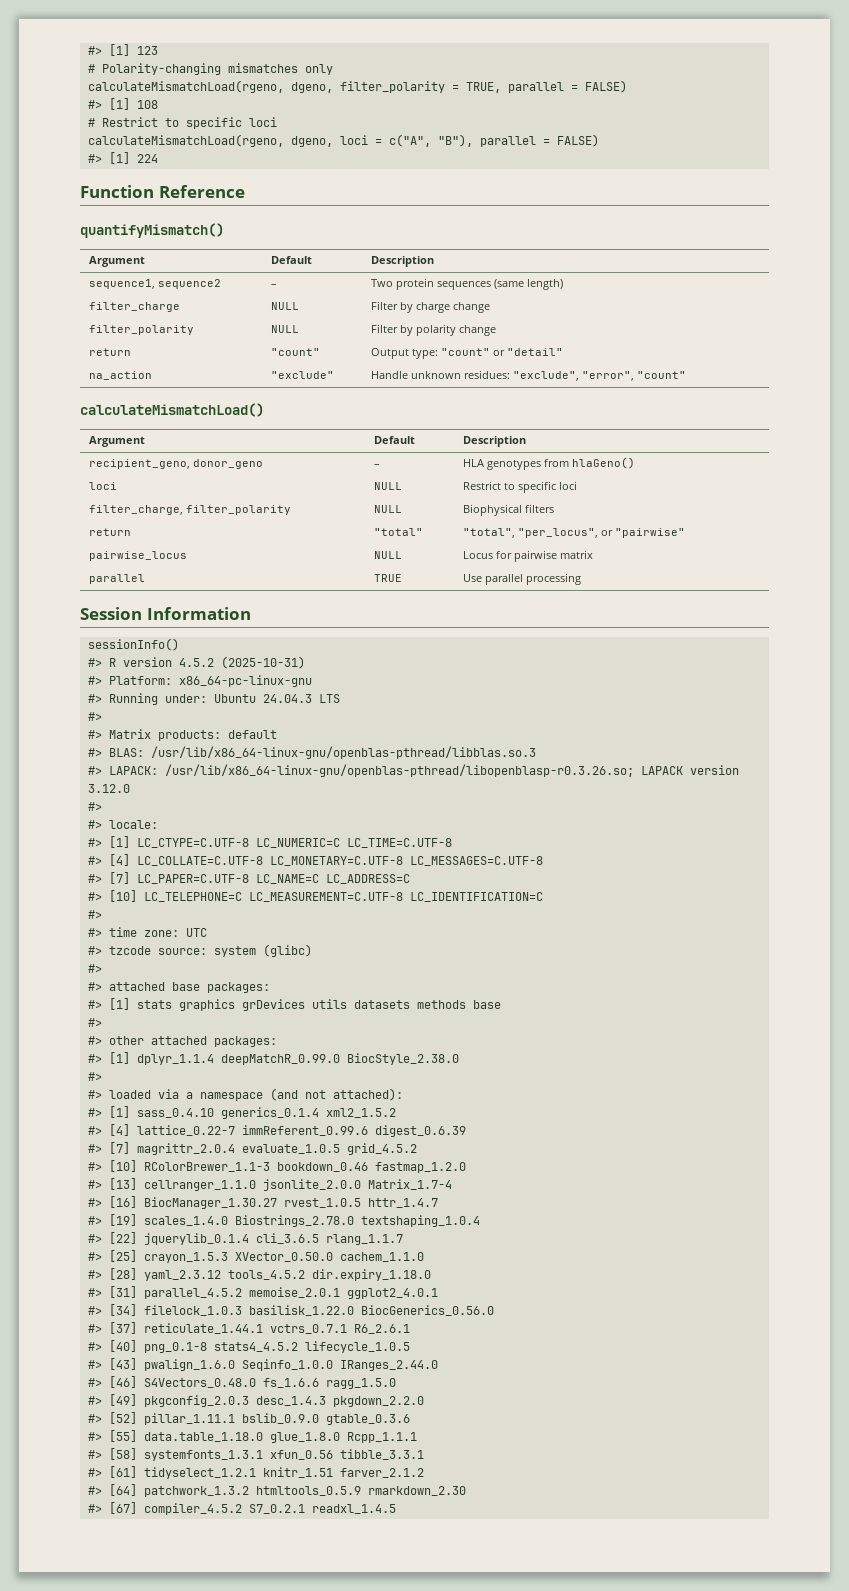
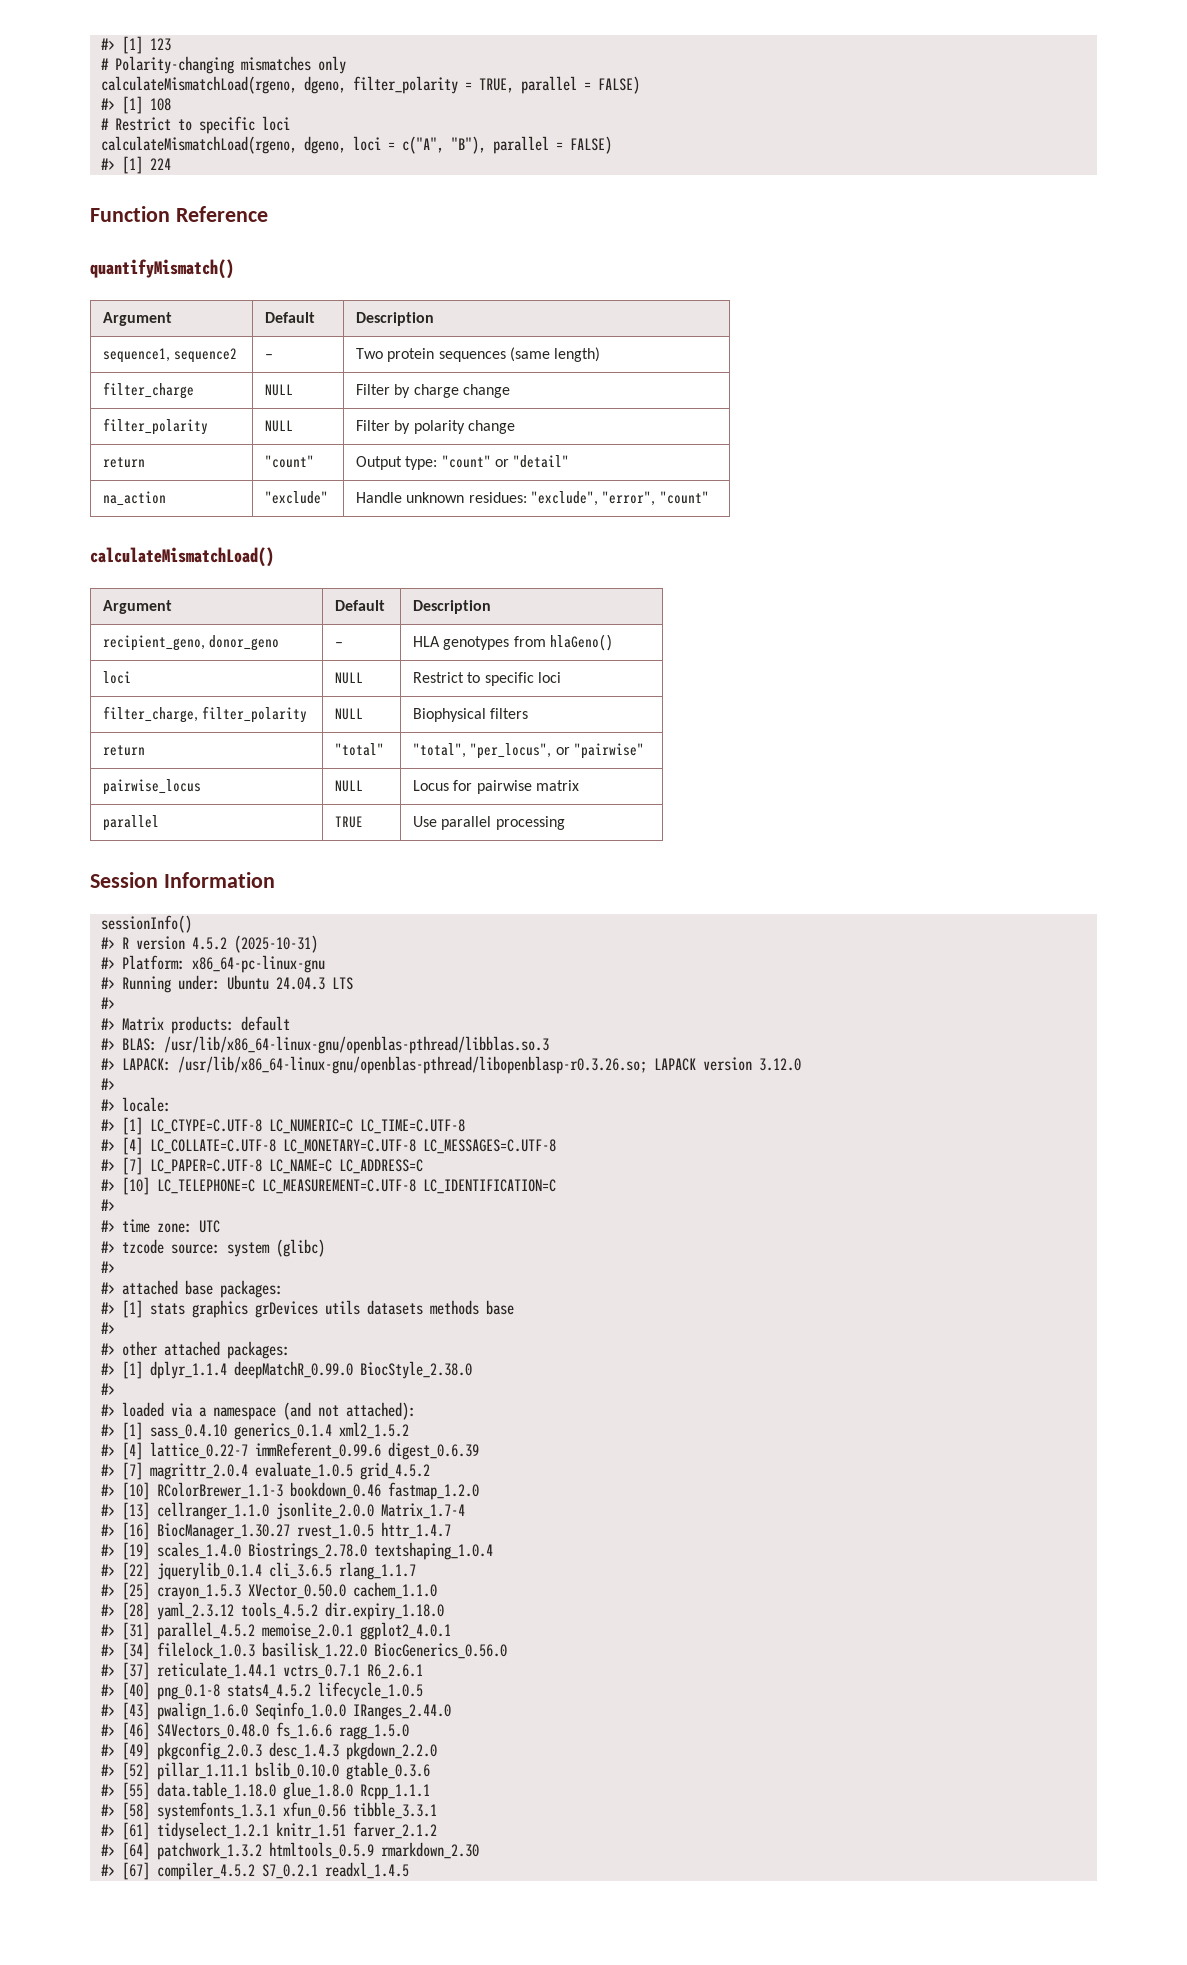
- #> [52] pillar_1.11.1 bslib_0.9.0 gtable_0.3.6
+ #> [52] pillar_1.11.1 bslib_0.10.0 gtable_0.3.6

